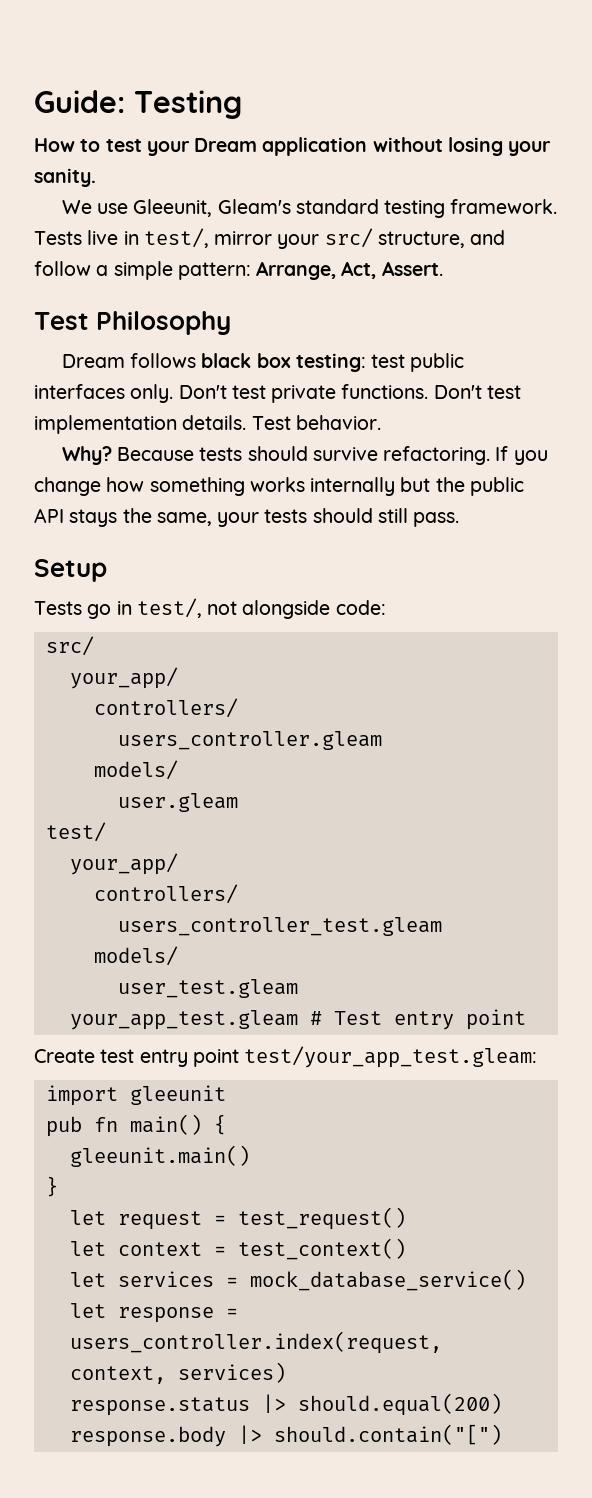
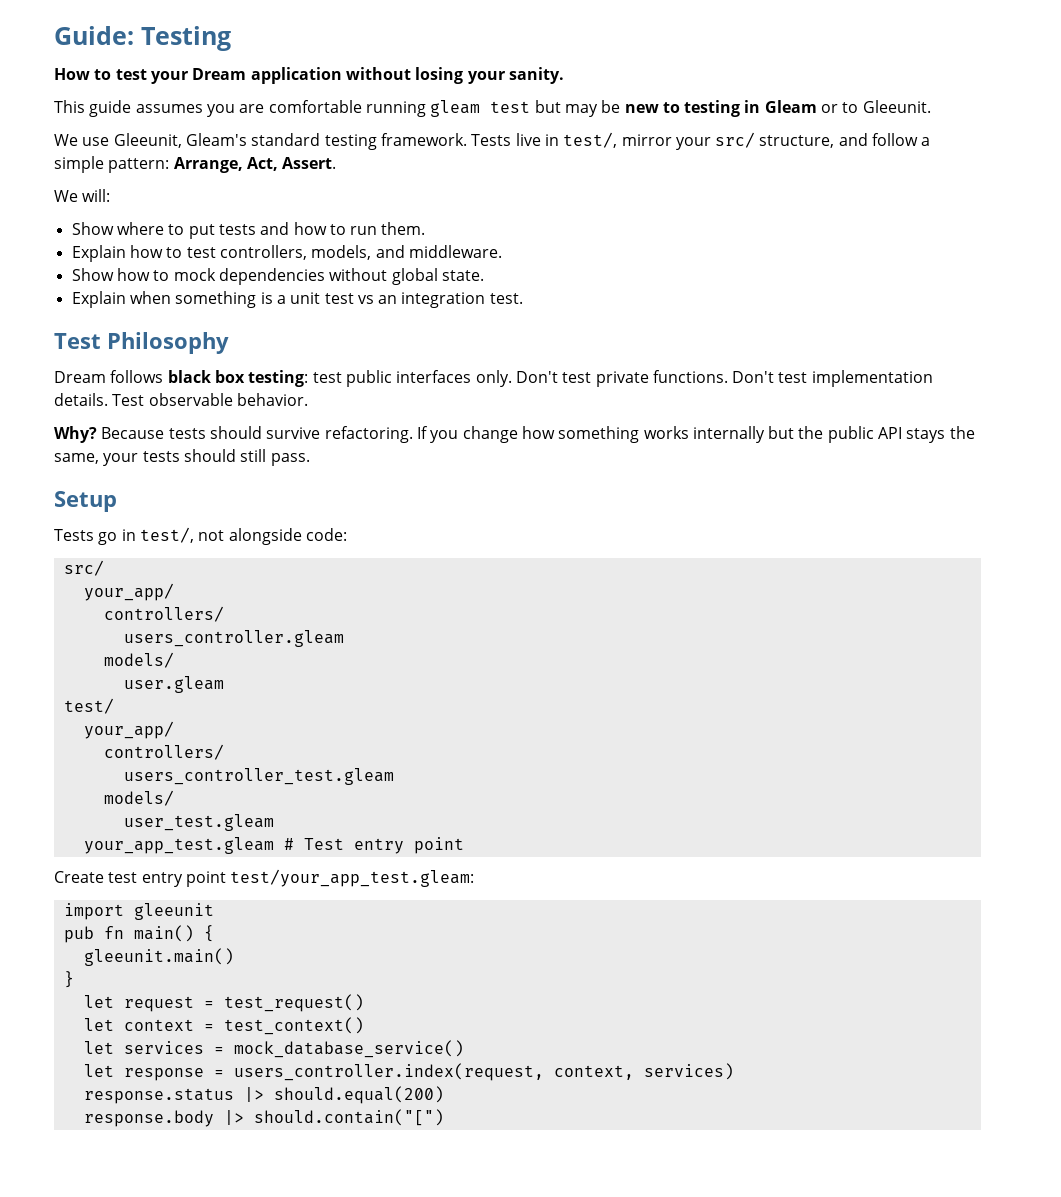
+ This guide assumes you are comfortable running gleam test but may be new to testing in Gleam or to Gleeunit.
+ We will:
+ Show where to put tests and how to run them.
+ Explain how to test controllers, models, and middleware.
+ Show how to mock dependencies without global state.
+ Explain when something is a unit test vs an integration test.
- Test behavior.
+ Test observable behavior.

